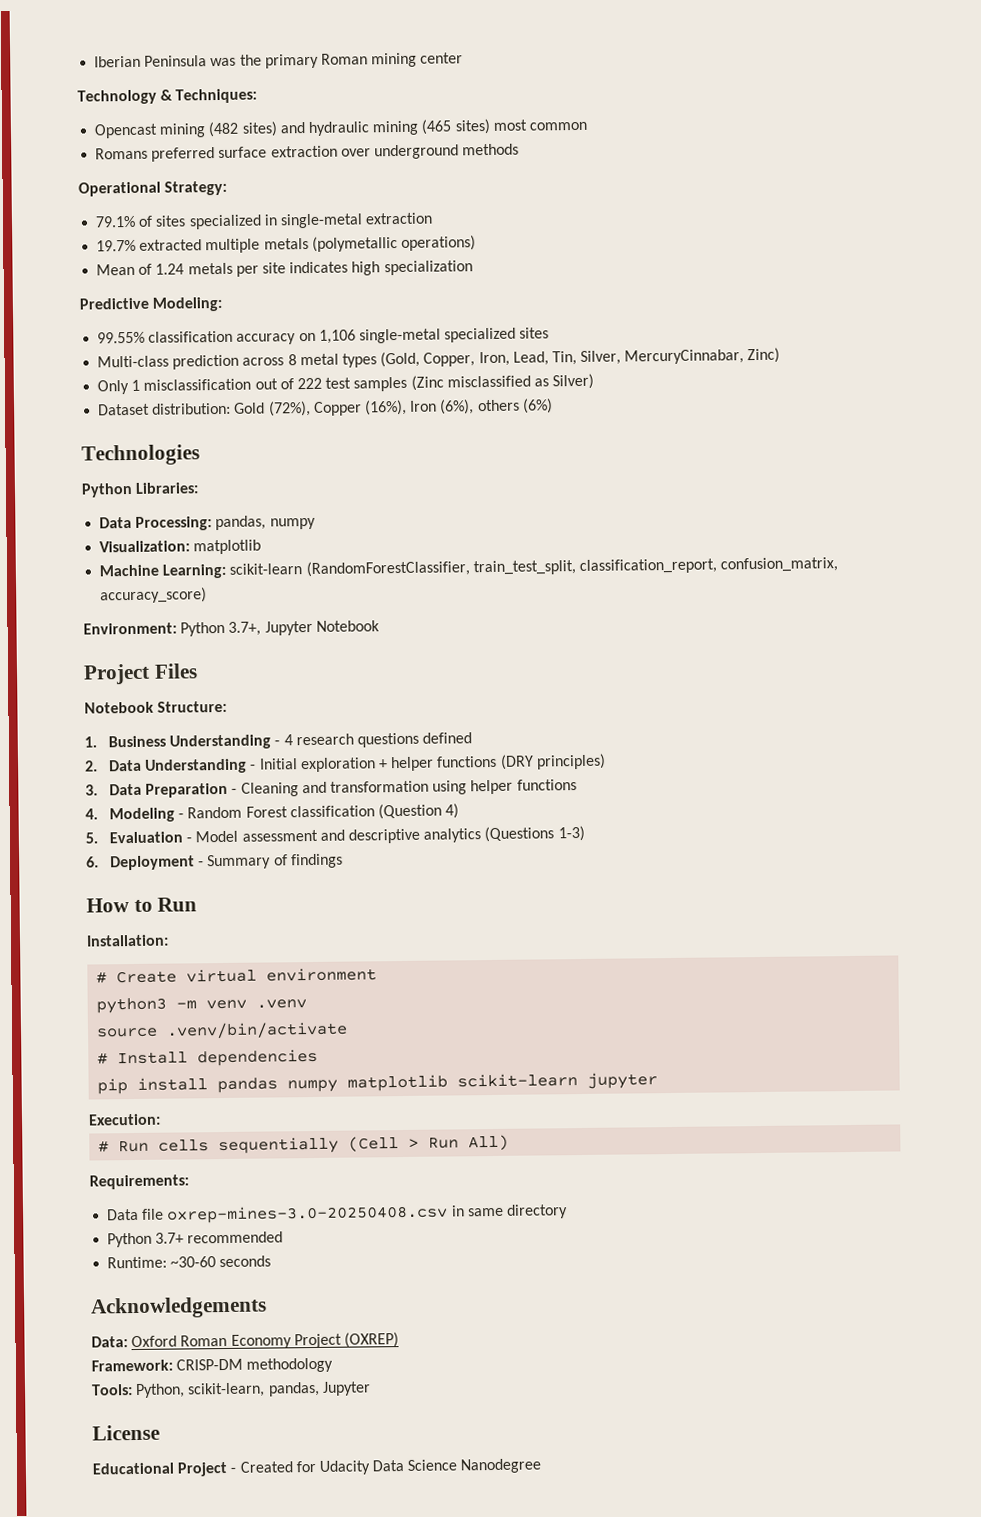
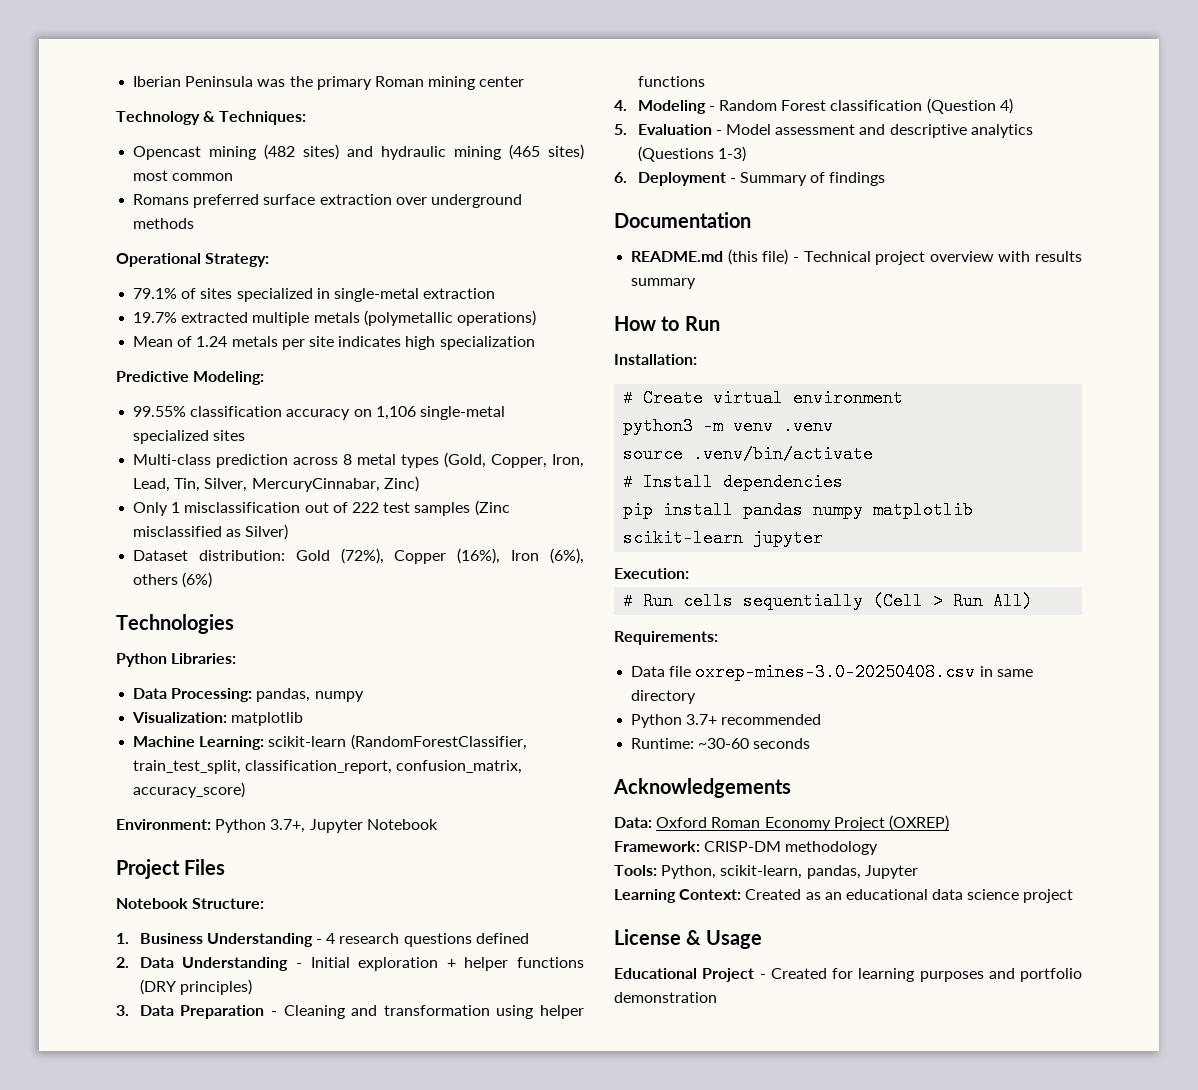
+ Documentation
+ README.md (this file) - Technical project overview with results summary
+ Learning Context: Created as an educational data science project
- License
+ License & Usage
- Educational Project - Created for Udacity Data Science Nanodegree
+ Educational Project - Created for learning purposes and portfolio demonstration

